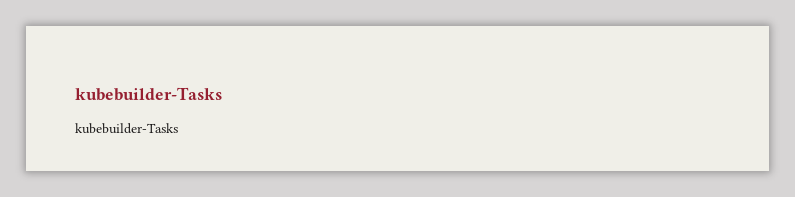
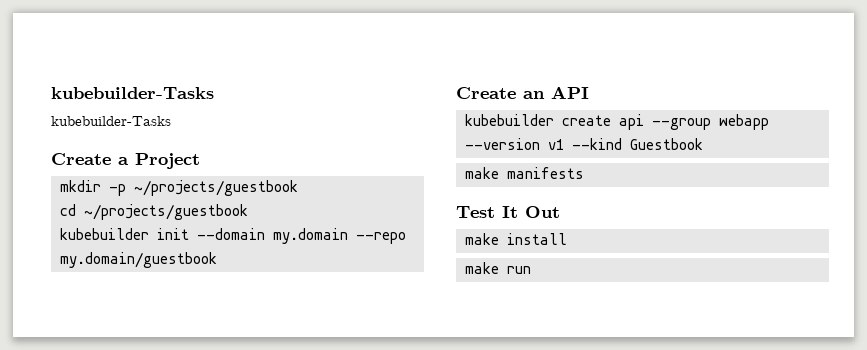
+ Create a Project
+ mkdir -p ~/projects/guestbook
+ cd ~/projects/guestbook
+ kubebuilder init --domain my.domain --repo my.domain/guestbook
+ Create an API
+ kubebuilder create api --group webapp --version v1 --kind Guestbook
+ make manifests
+ Test It Out
+ make install
+ make run

